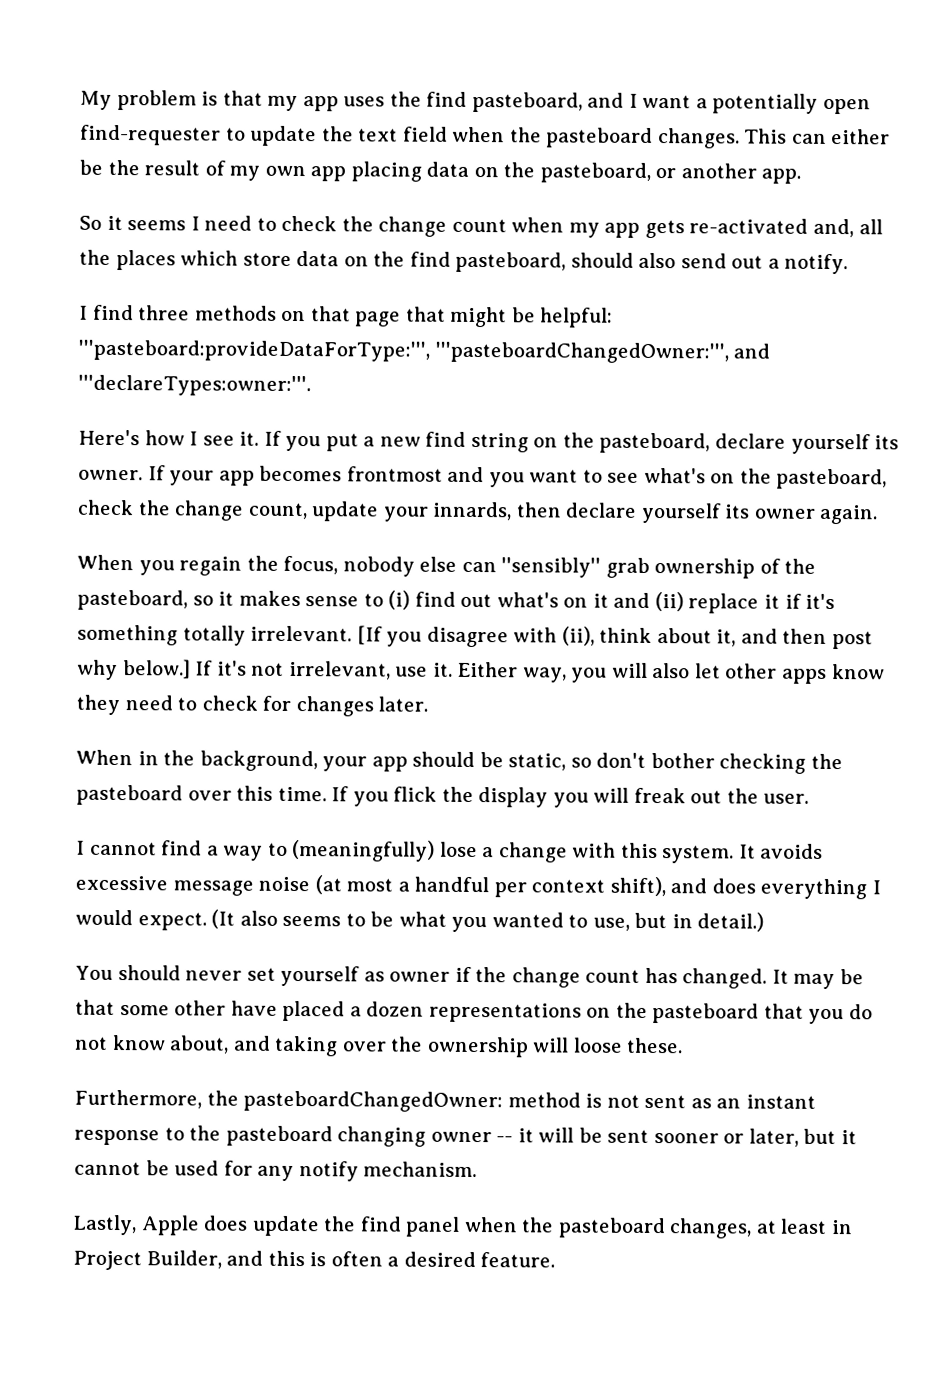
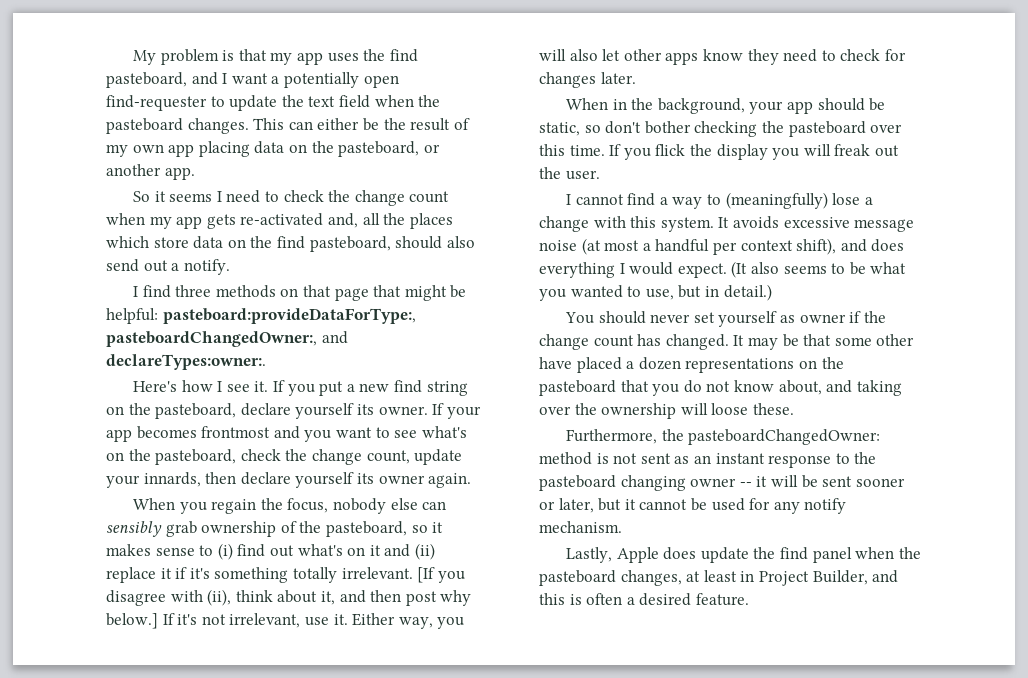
- I find three methods on that page that might be helpful: '''pasteboard:provideDataForType:''', '''pasteboardChangedOwner:''', and '''declareTypes:owner:'''.
+ I find three methods on that page that might be helpful: pasteboard:provideDataForType:, pasteboardChangedOwner:, and declareTypes:owner:.
- When you regain the focus, nobody else can ''sensibly'' grab ownership of the pasteboard, so it makes sense to (i) find out what's on it and (ii) replace it if it's something totally irrelevant.
+ When you regain the focus, nobody else can sensibly grab ownership of the pasteboard, so it makes sense to (i) find out what's on it and (ii) replace it if it's something totally irrelevant.

